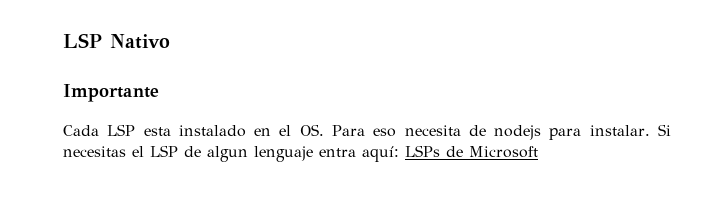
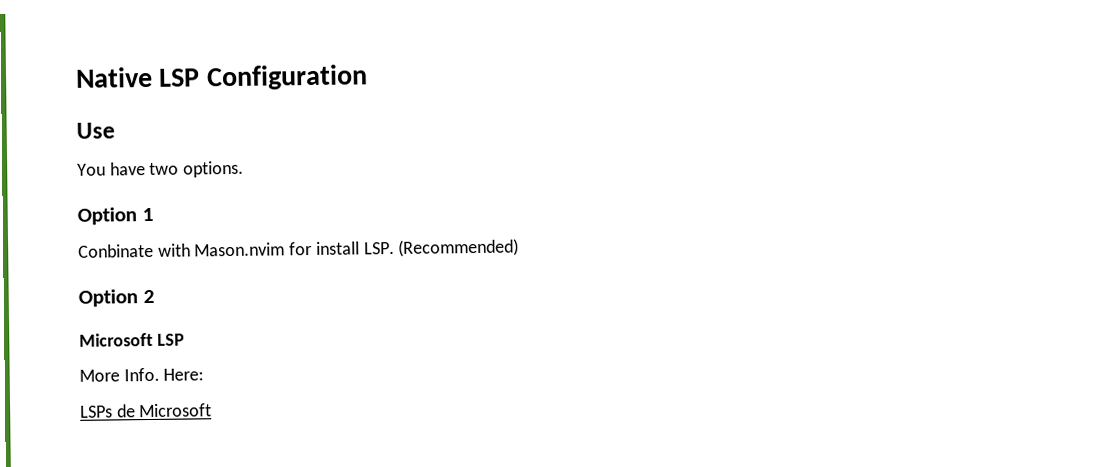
- LSP Nativo
- Importante
- Cada LSP esta instalado en el OS. Para eso necesita de nodejs para instalar. Si necesitas el LSP de algun lenguaje entra aquí: LSPs de Microsoft
+ Native LSP Configuration
+ Use
+ You have two options.
+ Option 1
+ Conbinate with Mason.nvim for install LSP. (Recommended)
+ Option 2
+ Microsoft LSP
+ More Info. Here:
+ LSPs de Microsoft

